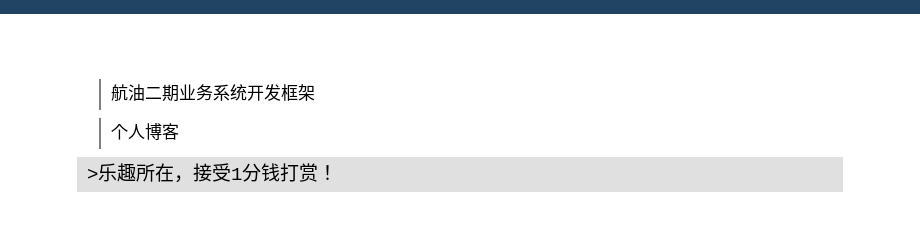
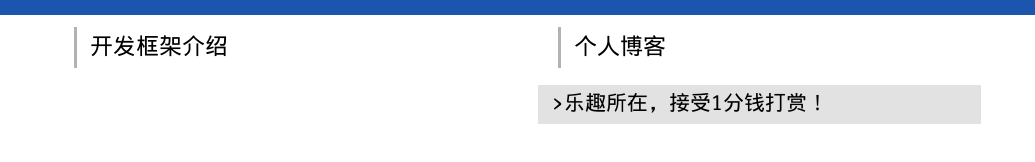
- 航油二期业务系统开发框架
+ 开发框架介绍

